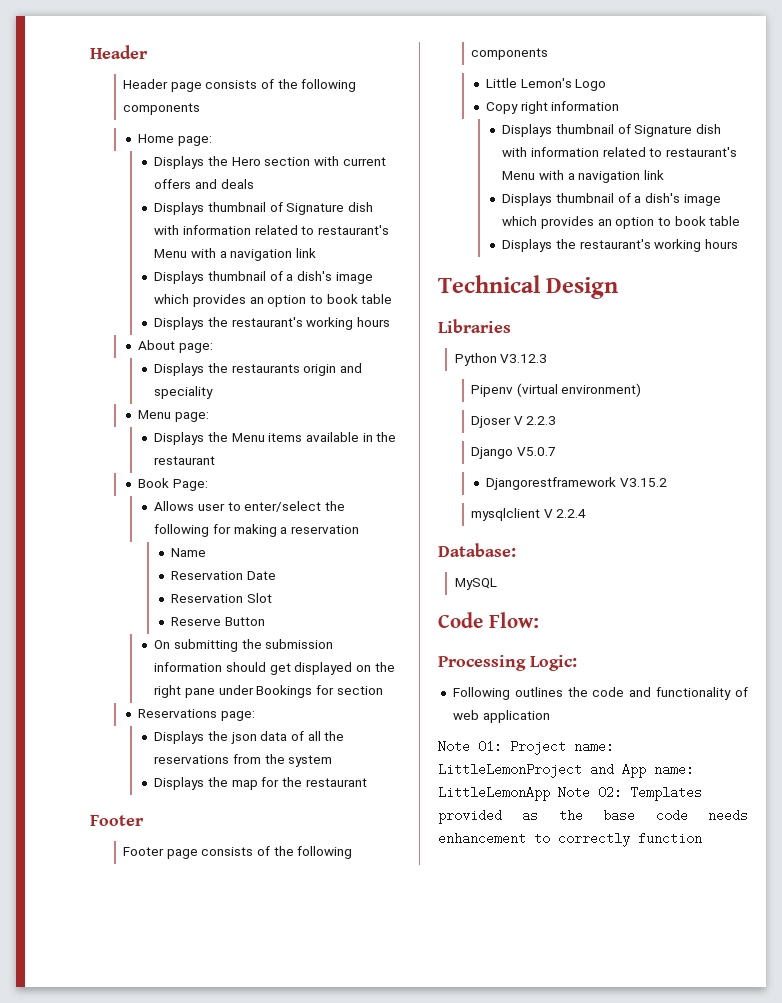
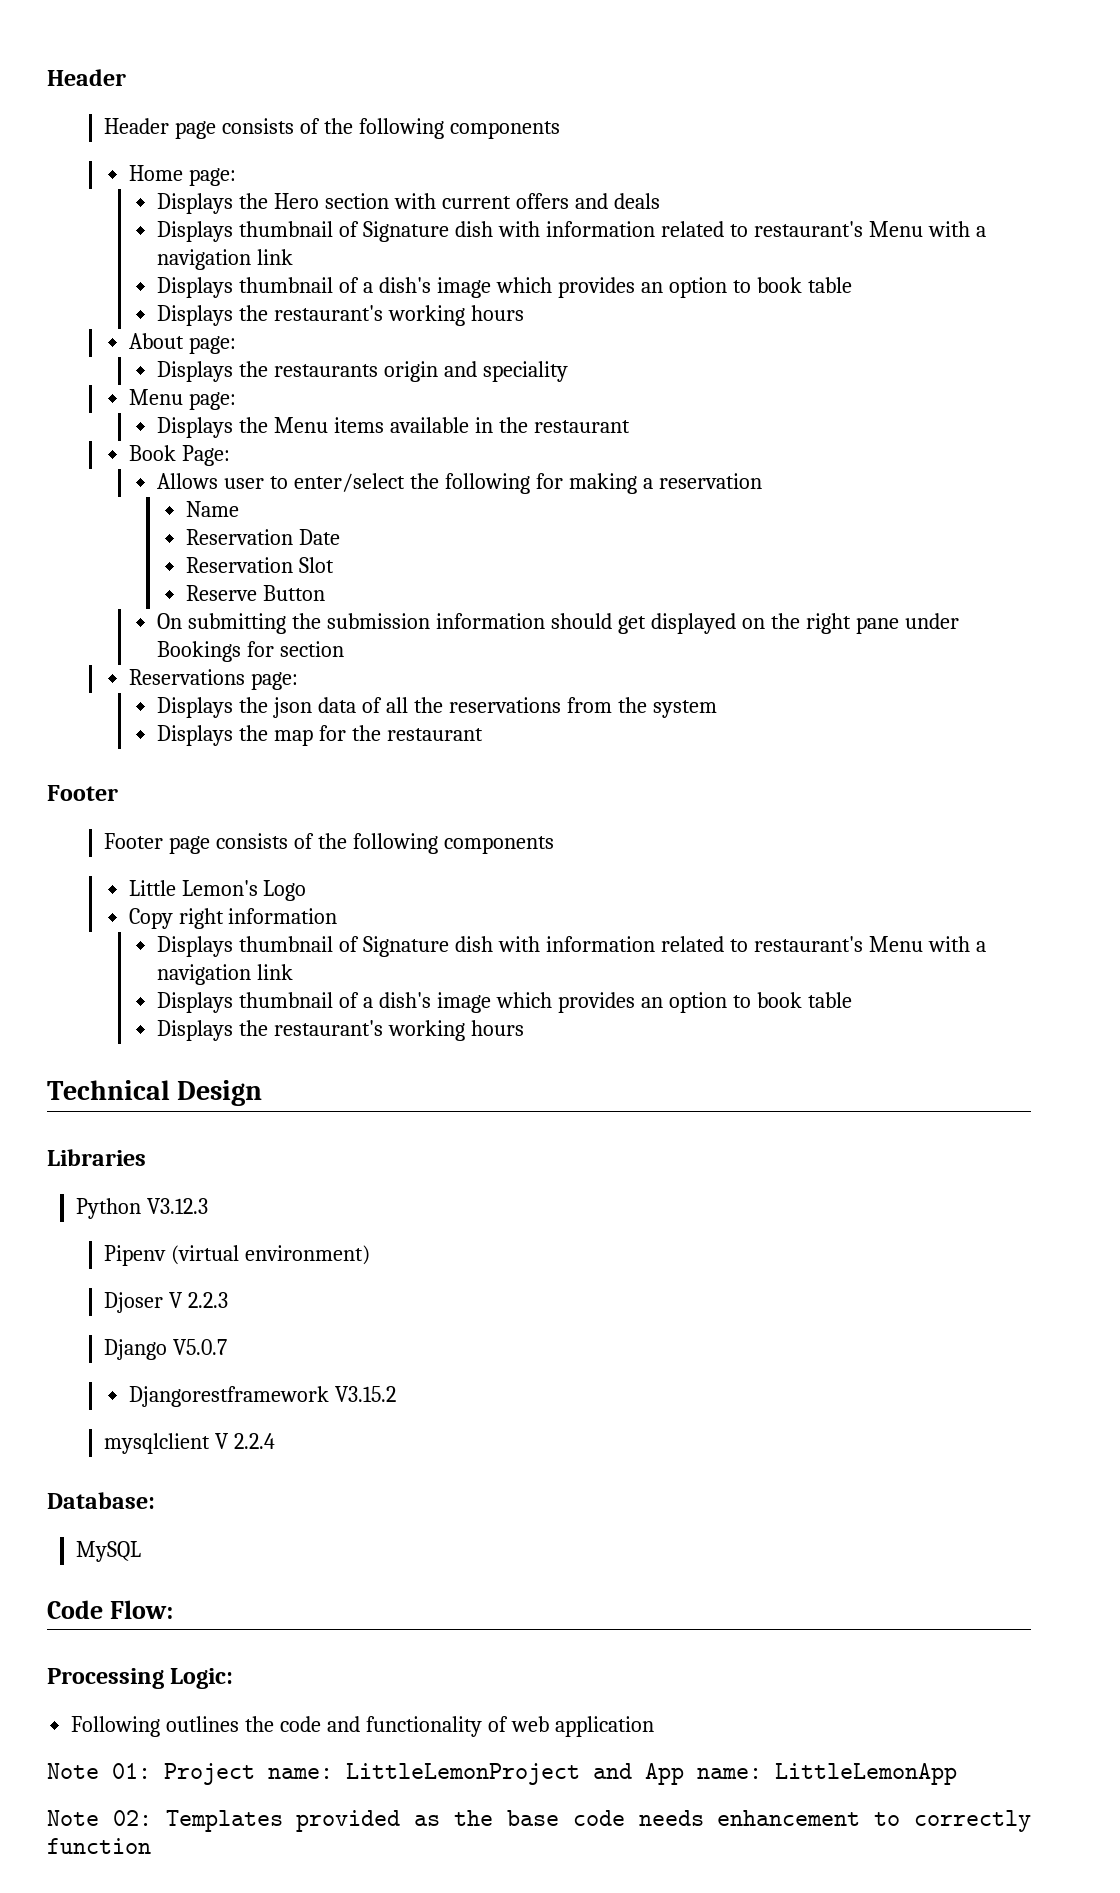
- Note 01: Project name: LittleLemonProject and App name: LittleLemonApp Note 02: Templates provided as the base code needs enhancement to correctly function
+ Note 01: Project name: LittleLemonProject and App name: LittleLemonApp
+ Note 02: Templates provided as the base code needs enhancement to correctly function

